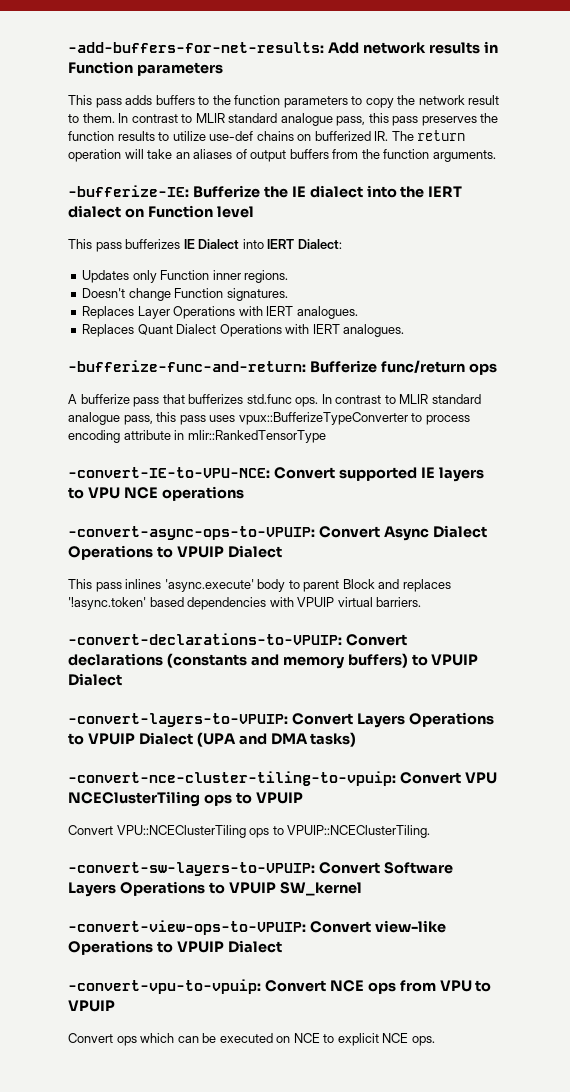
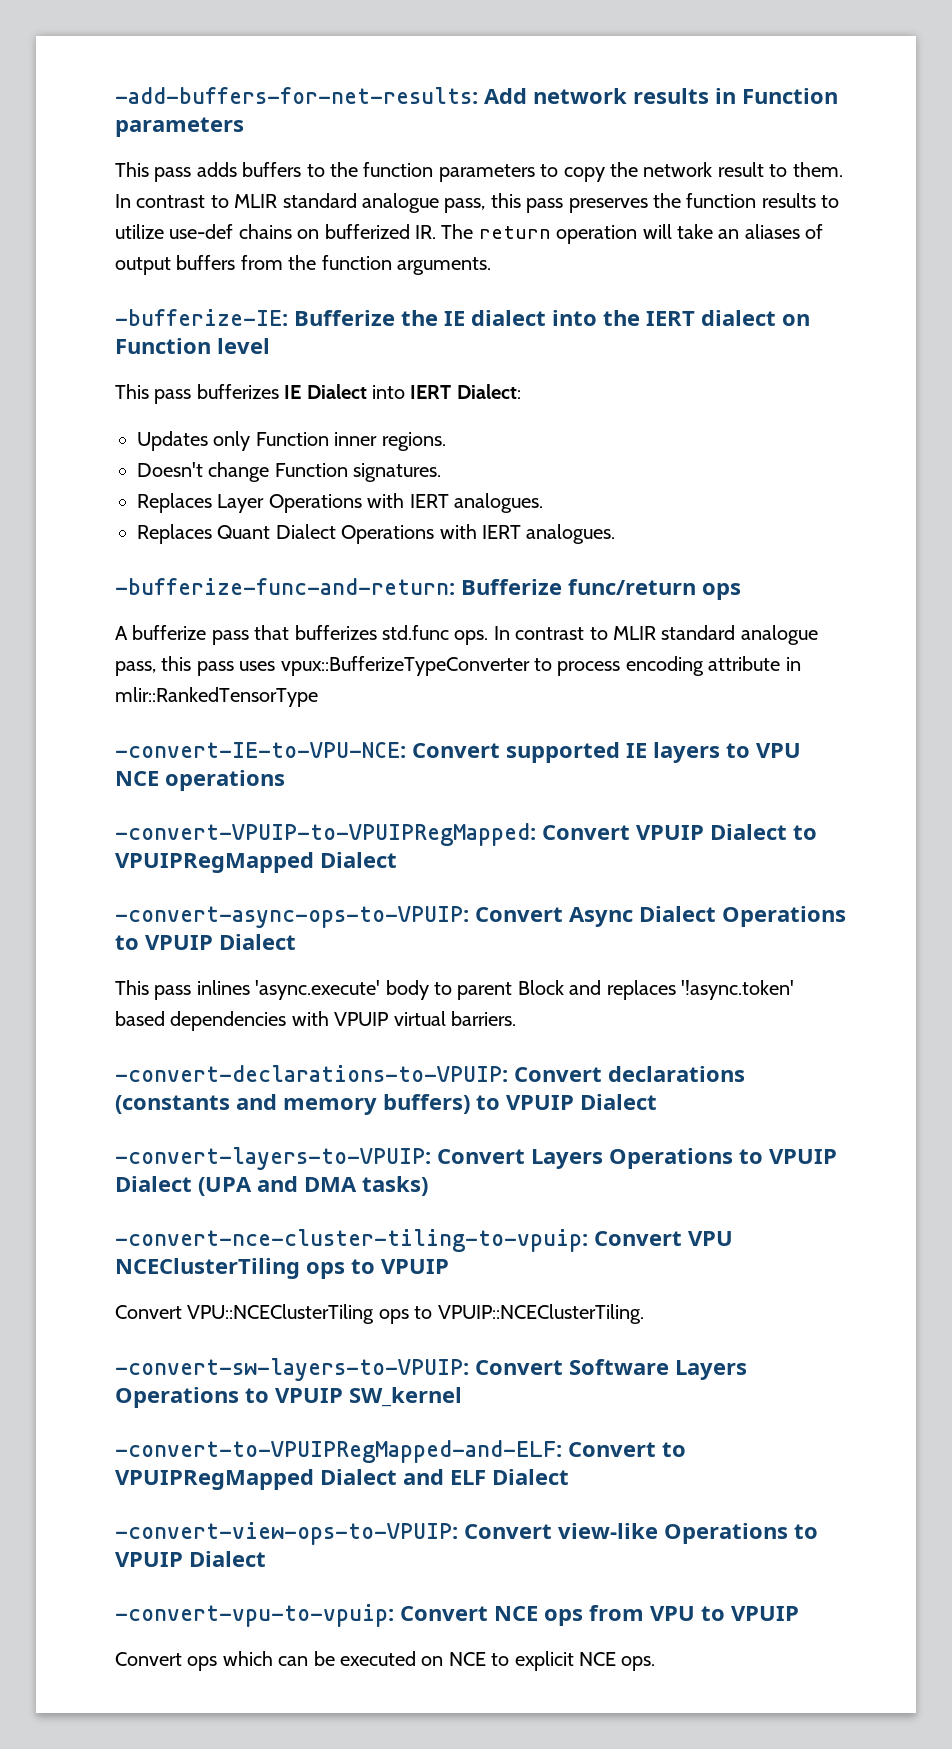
+ -convert-VPUIP-to-VPUIPRegMapped: Convert VPUIP Dialect to VPUIPRegMapped Dialect
+ -convert-to-VPUIPRegMapped-and-ELF: Convert to VPUIPRegMapped Dialect and ELF Dialect

